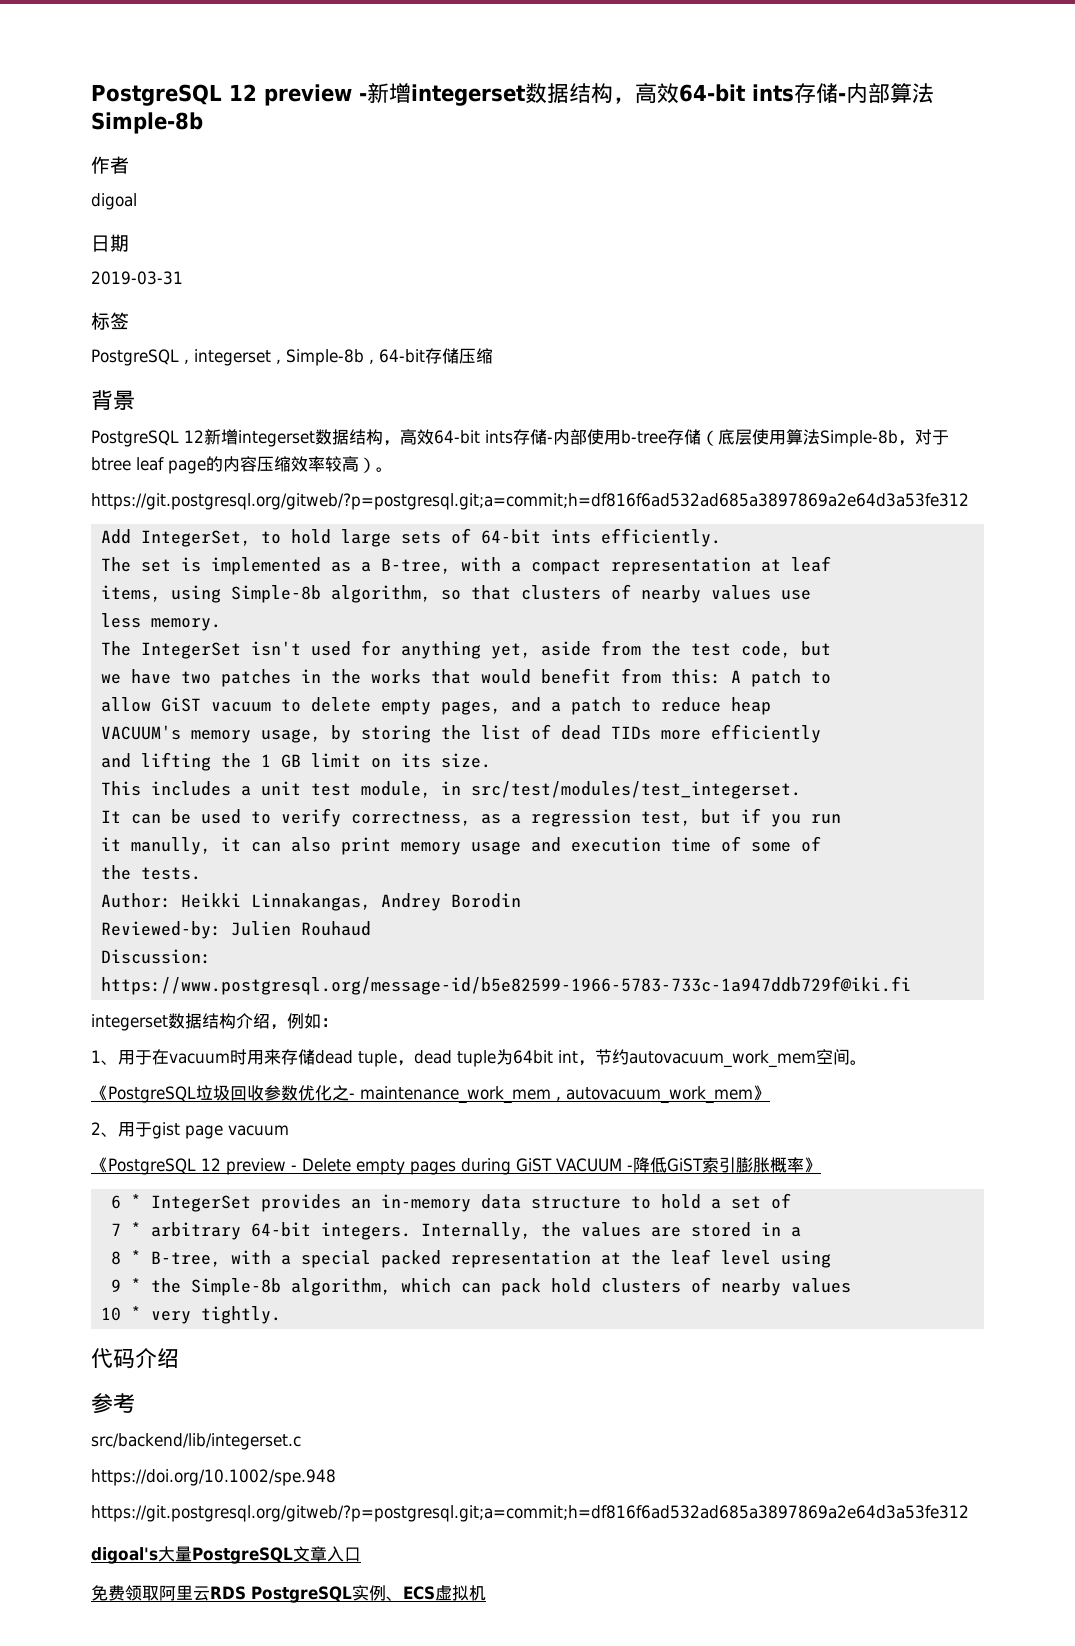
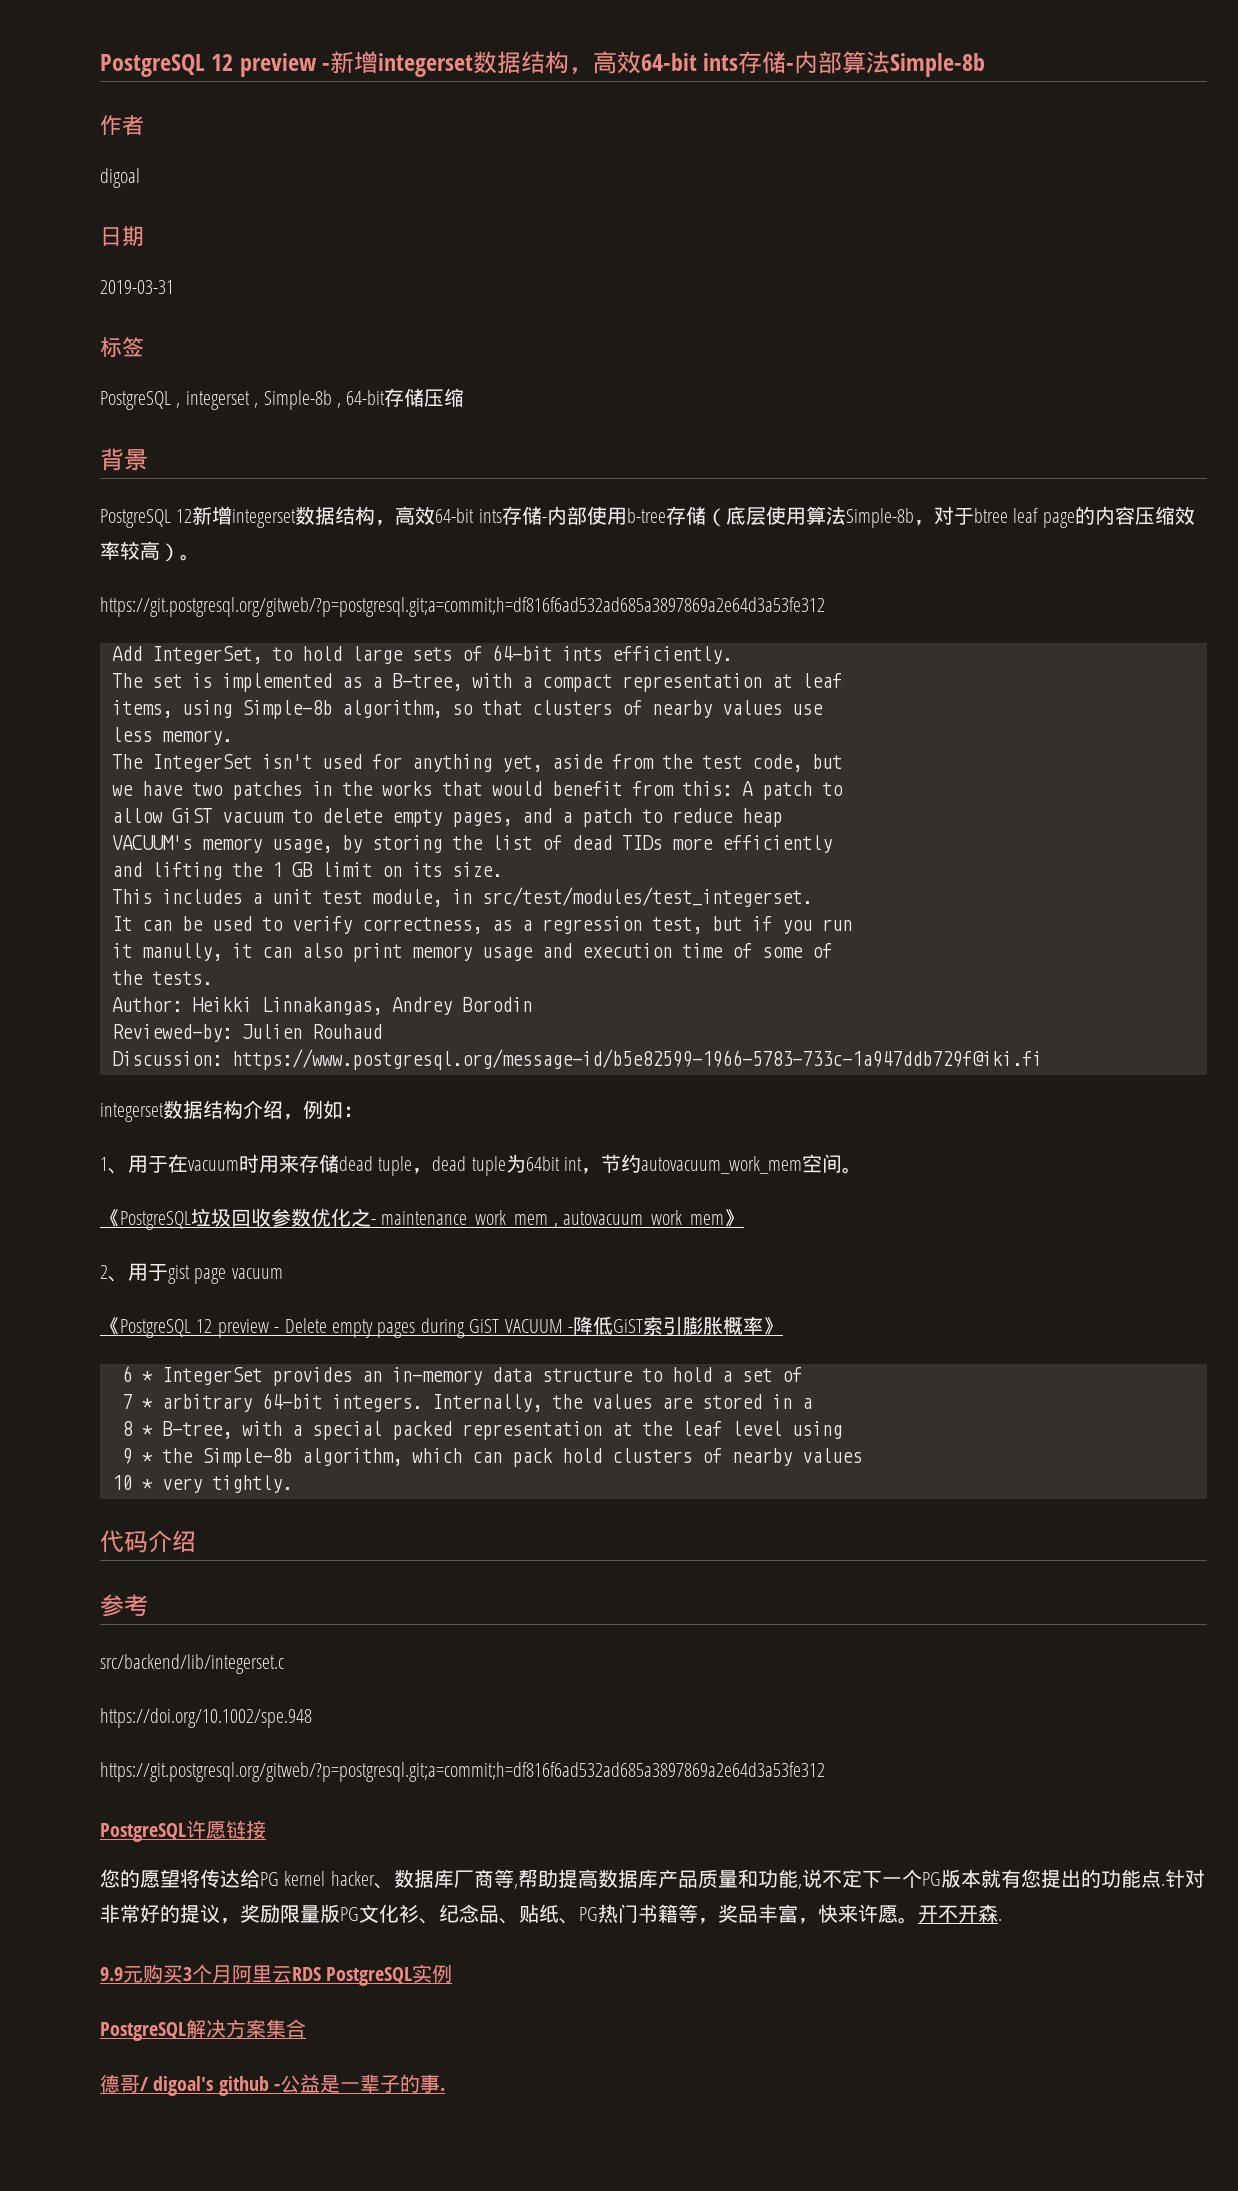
- digoal's大量PostgreSQL文章入口
- 免费领取阿里云RDS PostgreSQL实例、ECS虚拟机
+ PostgreSQL许愿链接
+ 您的愿望将传达给PG kernel hacker、数据库厂商等,帮助提高数据库产品质量和功能,说不定下一个PG版本就有您提出的功能点.针对非常好的提议，奖励限量版PG文化衫、纪念品、贴纸、PG热门书籍等，奖品丰富，快来许愿。开不开森.
+ 9.9元购买3个月阿里云RDS PostgreSQL实例
+ PostgreSQL解决方案集合
+ 德哥/ digoal's github -公益是一辈子的事.

